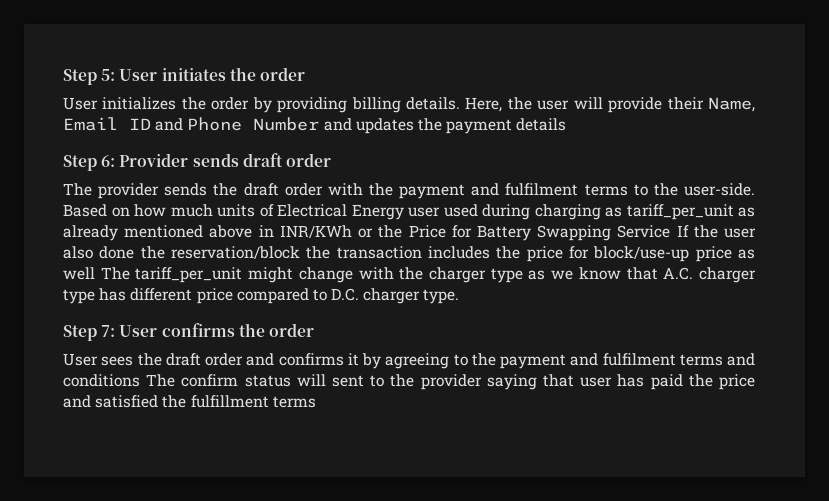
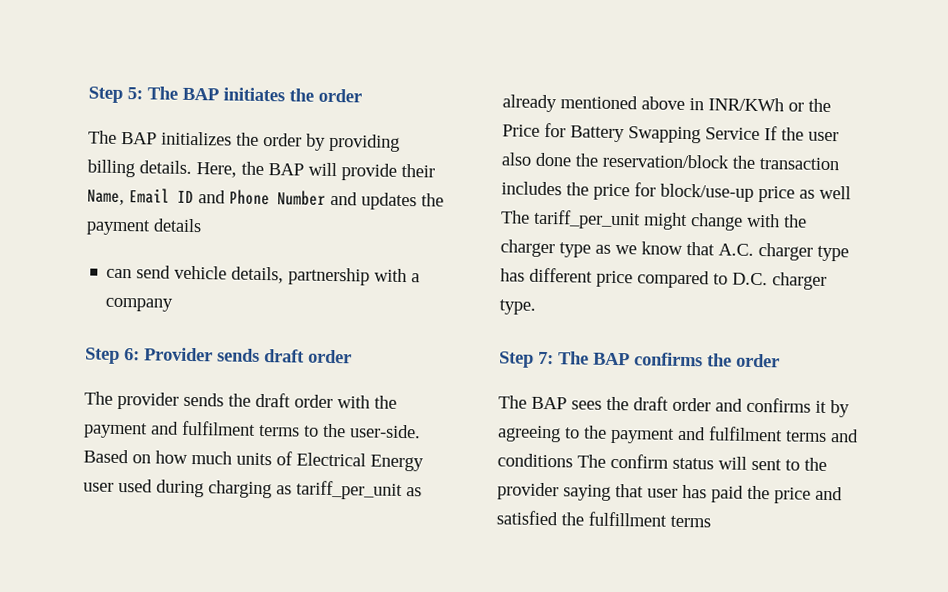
- Step 5: User initiates the order
+ Step 5: The BAP initiates the order
- User initializes the order by providing billing details.
+ The BAP initializes the order by providing billing details.
- Here, the user will provide their Name, Email ID and Phone Number and updates the payment details
+ Here, the BAP will provide their Name, Email ID and Phone Number and updates the payment details
+ can send vehicle details, partnership with a company
- Step 7: User confirms the order
+ Step 7: The BAP confirms the order
- User sees the draft order and confirms it by agreeing to the payment and fulfilment terms and conditions The confirm status will sent to the provider saying that user has paid the price and satisfied the fulfillment terms
+ The BAP sees the draft order and confirms it by agreeing to the payment and fulfilment terms and conditions The confirm status will sent to the provider saying that user has paid the price and satisfied the fulfillment terms

